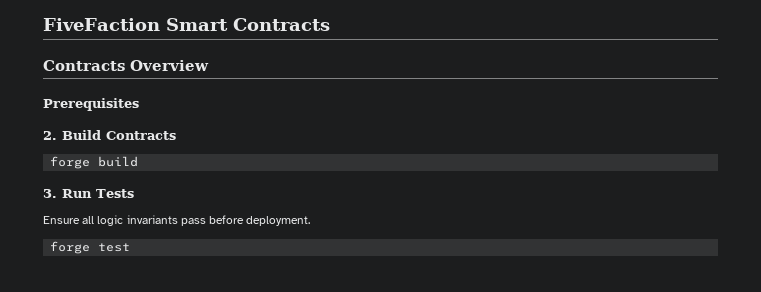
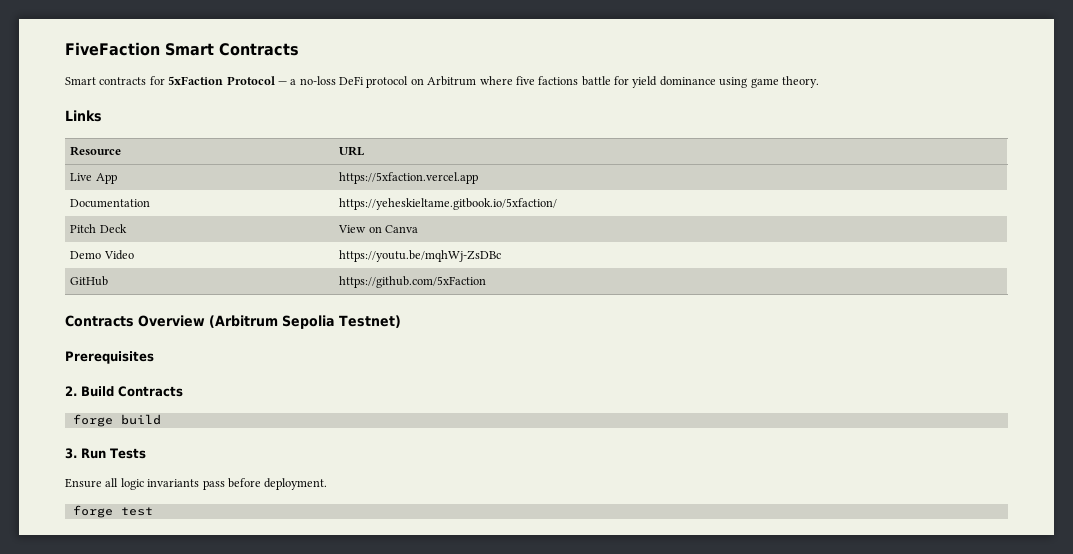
+ Smart contracts for 5xFaction Protocol — a no-loss DeFi protocol on Arbitrum where five factions battle for yield dominance using game theory.
+ Links
+ Resource | URL
+ Live App | https://5xfaction.vercel.app
+ Documentation | https://yeheskieltame.gitbook.io/5xfaction/
+ Pitch Deck | View on Canva
+ Demo Video | https://youtu.be/mqhWj-ZsDBc
+ GitHub | https://github.com/5xFaction
- Contracts Overview
+ Contracts Overview (Arbitrum Sepolia Testnet)

